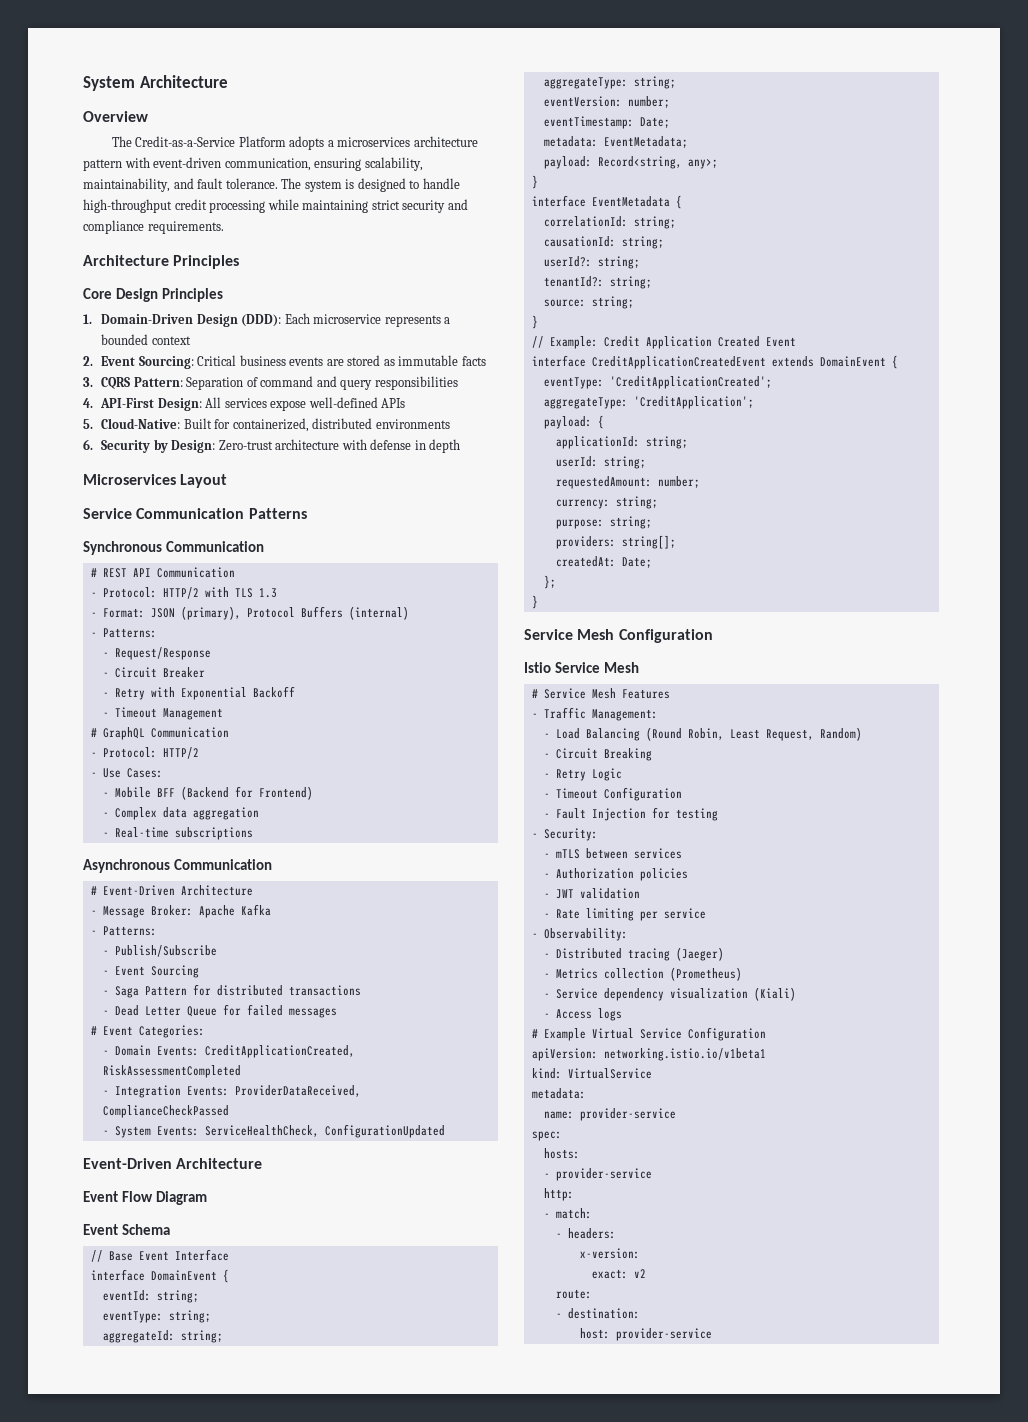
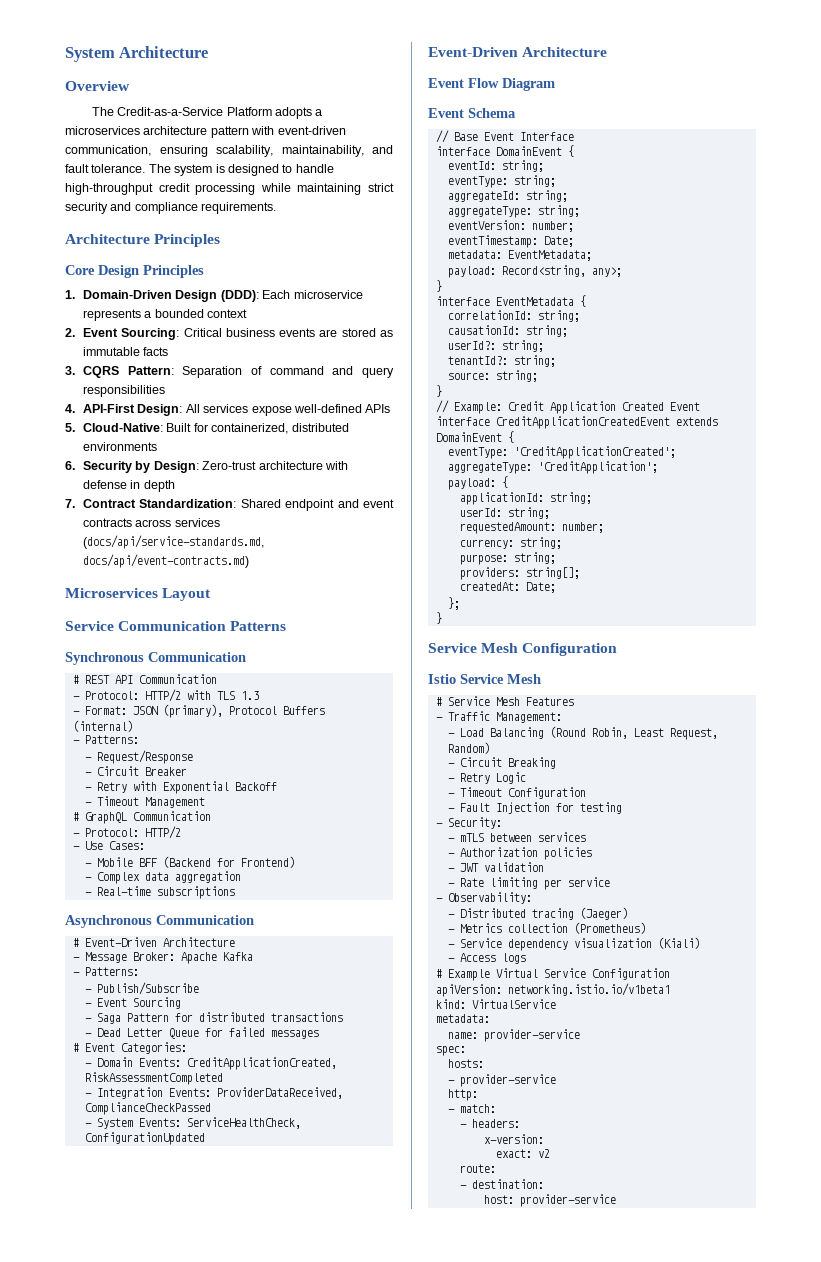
+ 7. Contract Standardization: Shared endpoint and event contracts across services (docs/api/service-standards.md, docs/api/event-contracts.md)

